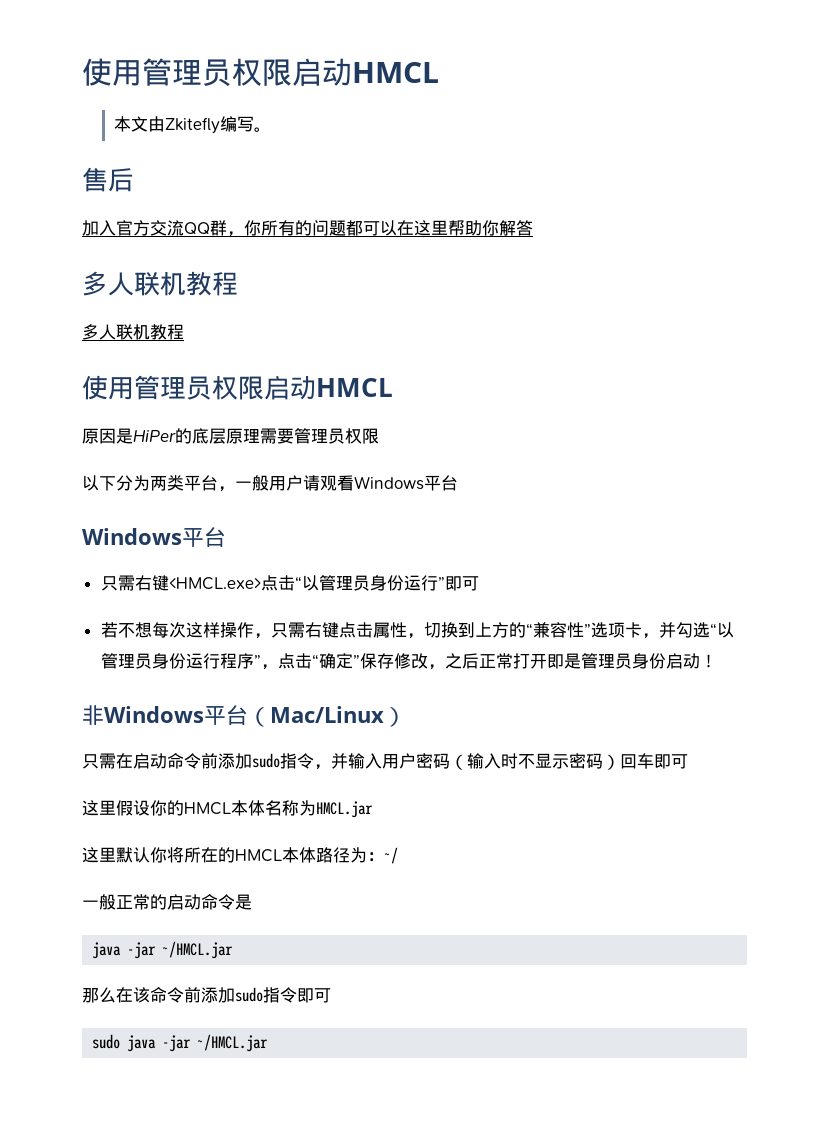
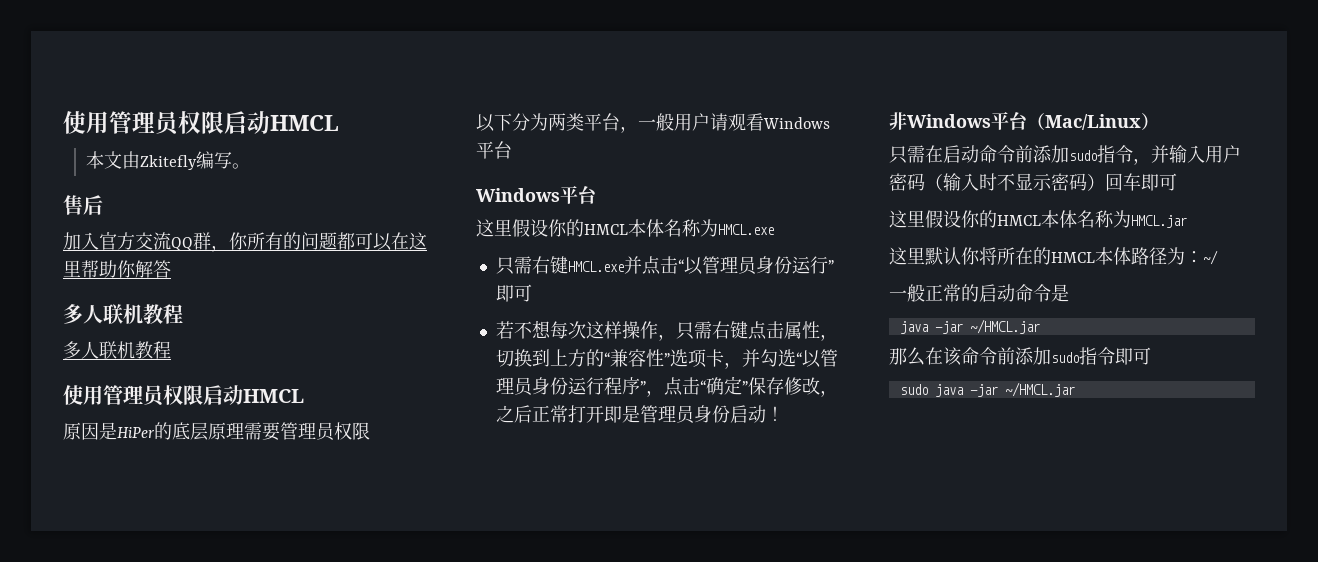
- 只需右键<HMCL.exe>点击“以管理员身份运行”即可
+ 这里假设你的HMCL本体名称为HMCL.exe
+ 只需右键HMCL.exe并点击“以管理员身份运行”即可

